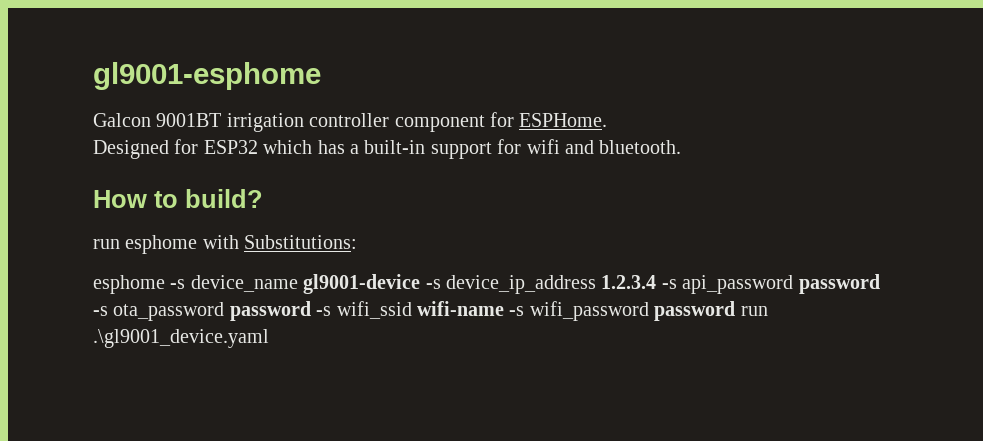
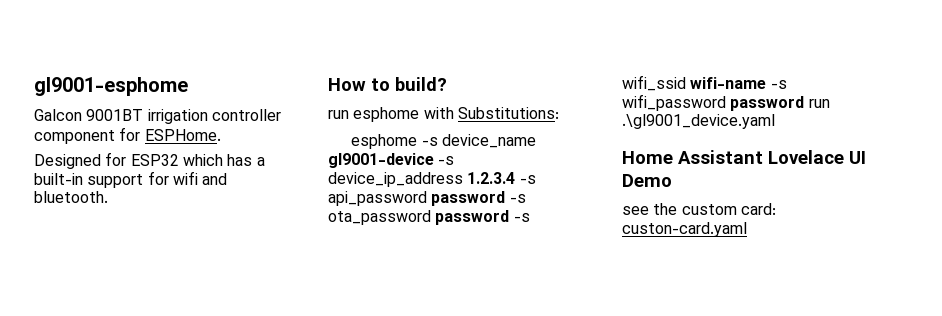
+ Home Assistant Lovelace UI Demo
+ see the custom card: custon-card.yaml

